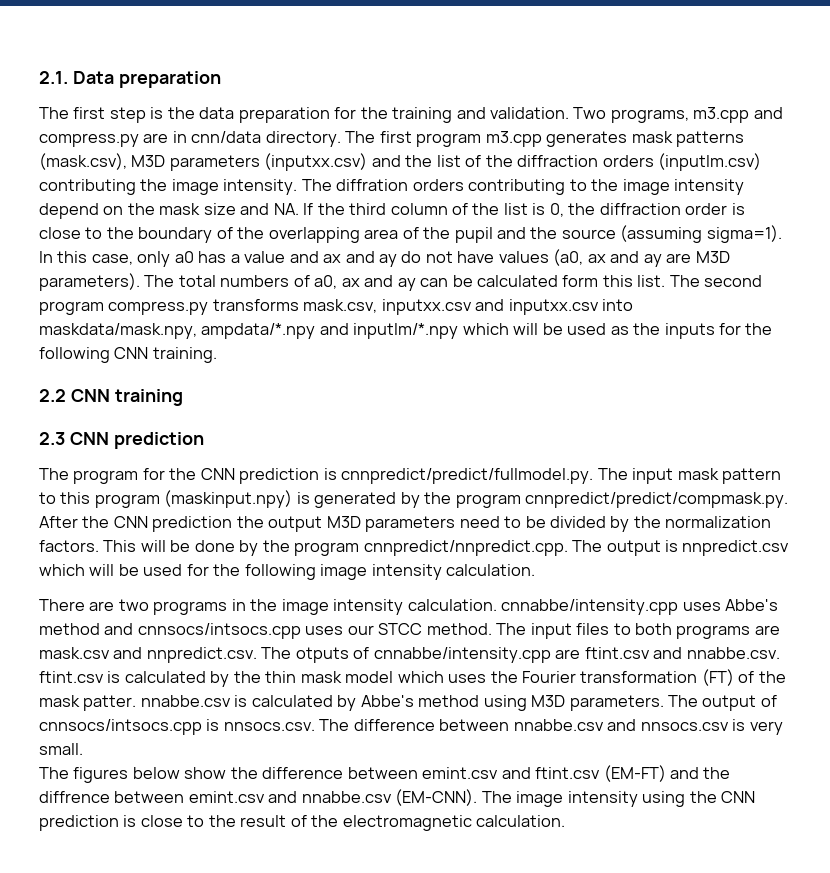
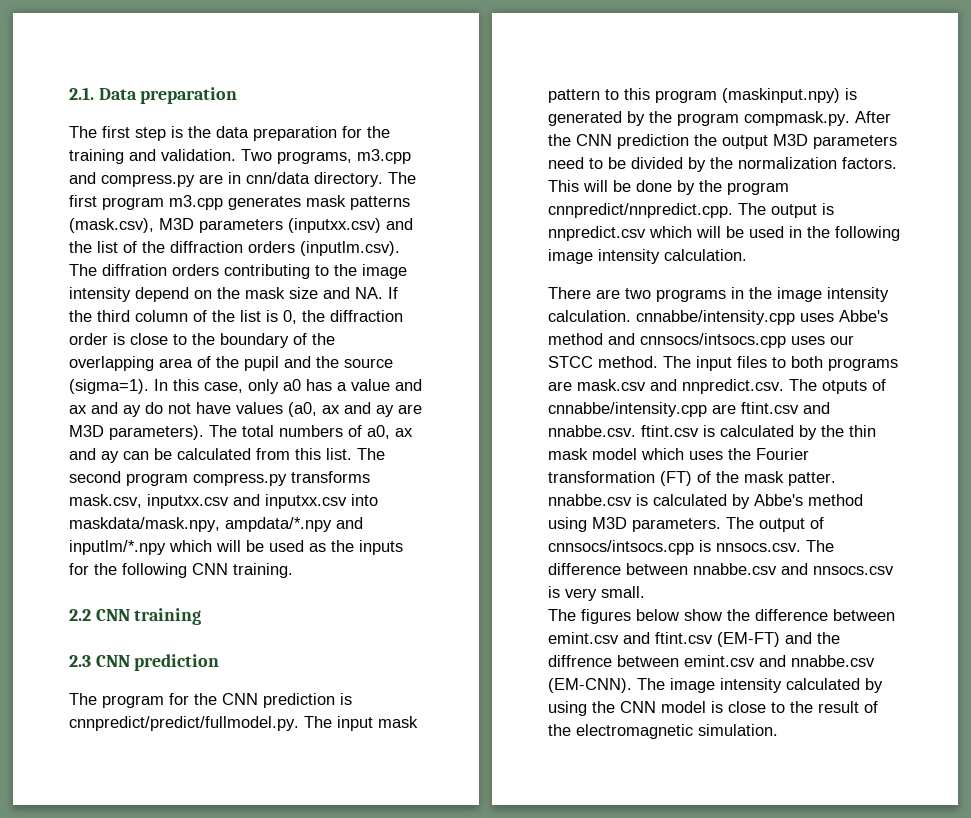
- The first program m3.cpp generates mask patterns (mask.csv), M3D parameters (inputxx.csv) and the list of the diffraction orders (inputlm.csv) contributing the image intensity. The diffration orders contributing to the image intensity depend on the mask size and NA. If the third column of the list is 0, the diffraction order is close to the boundary of the overlapping area of the pupil and the source (assuming sigma=1).
+ The first program m3.cpp generates mask patterns (mask.csv), M3D parameters (inputxx.csv) and the list of the diffraction orders (inputlm.csv). The diffration orders contributing to the image intensity depend on the mask size and NA. If the third column of the list is 0, the diffraction order is close to the boundary of the overlapping area of the pupil and the source (sigma=1).
- The total numbers of a0, ax and ay can be calculated form this list.
+ The total numbers of a0, ax and ay can be calculated from this list.
- The program for the CNN prediction is cnnpredict/predict/fullmodel.py. The input mask pattern to this program (maskinput.npy) is generated by the program cnnpredict/predict/compmask.py. After the CNN prediction the output M3D parameters need to be divided by the normalization factors.
+ The program for the CNN prediction is cnnpredict/predict/fullmodel.py. The input mask pattern to this program (maskinput.npy) is generated by the program compmask.py. After the CNN prediction the output M3D parameters need to be divided by the normalization factors.
- This will be done by the program cnnpredict/nnpredict.cpp. The output is nnpredict.csv which will be used for the following image intensity calculation.
+ This will be done by the program cnnpredict/nnpredict.cpp. The output is nnpredict.csv which will be used in the following image intensity calculation.
- The image intensity using the CNN prediction is close to the result of the electromagnetic calculation.
+ The image intensity calculated by using the CNN model is close to the result of the electromagnetic simulation.

